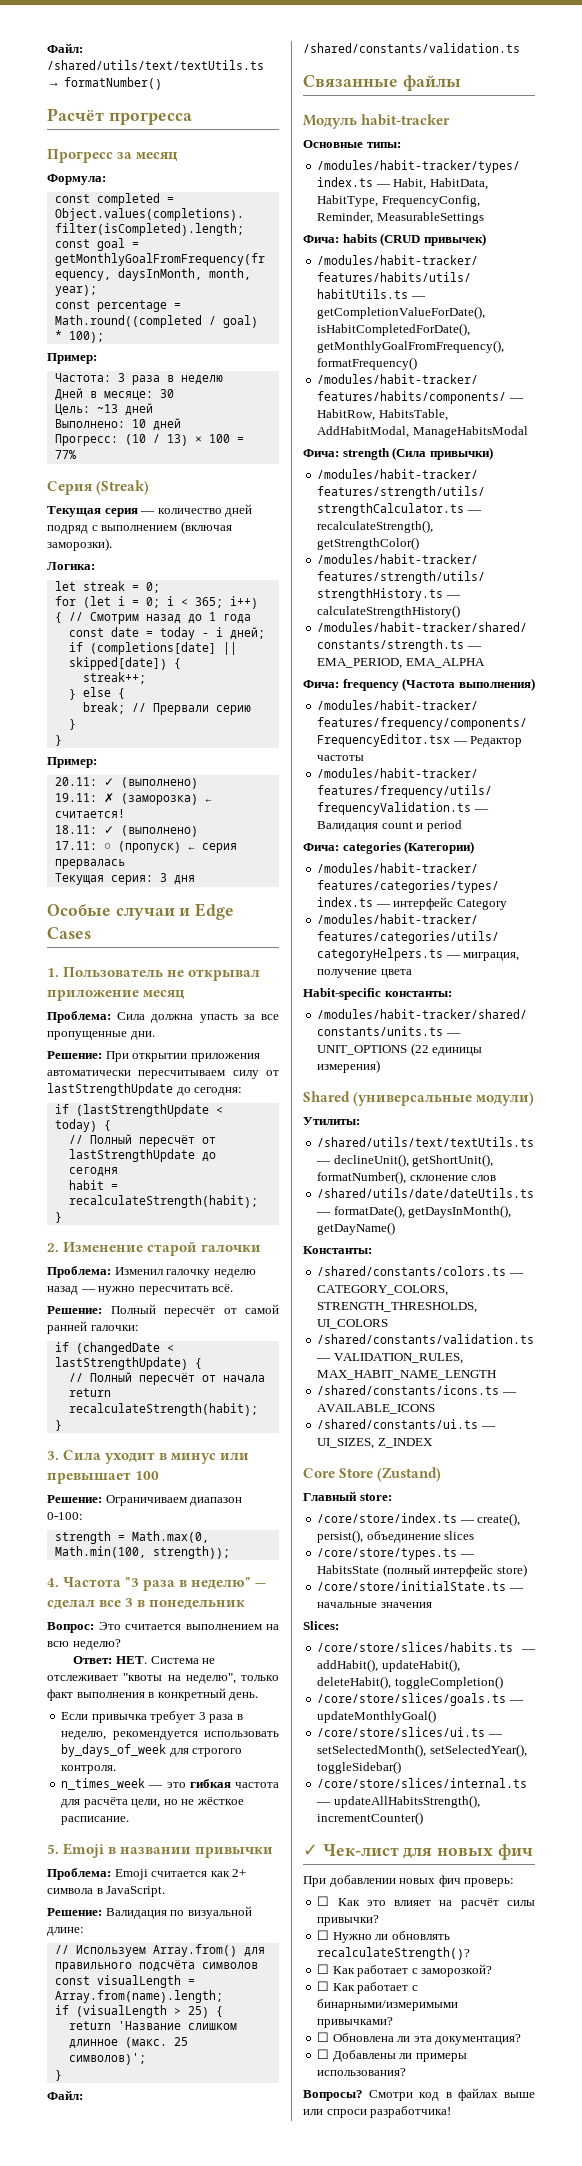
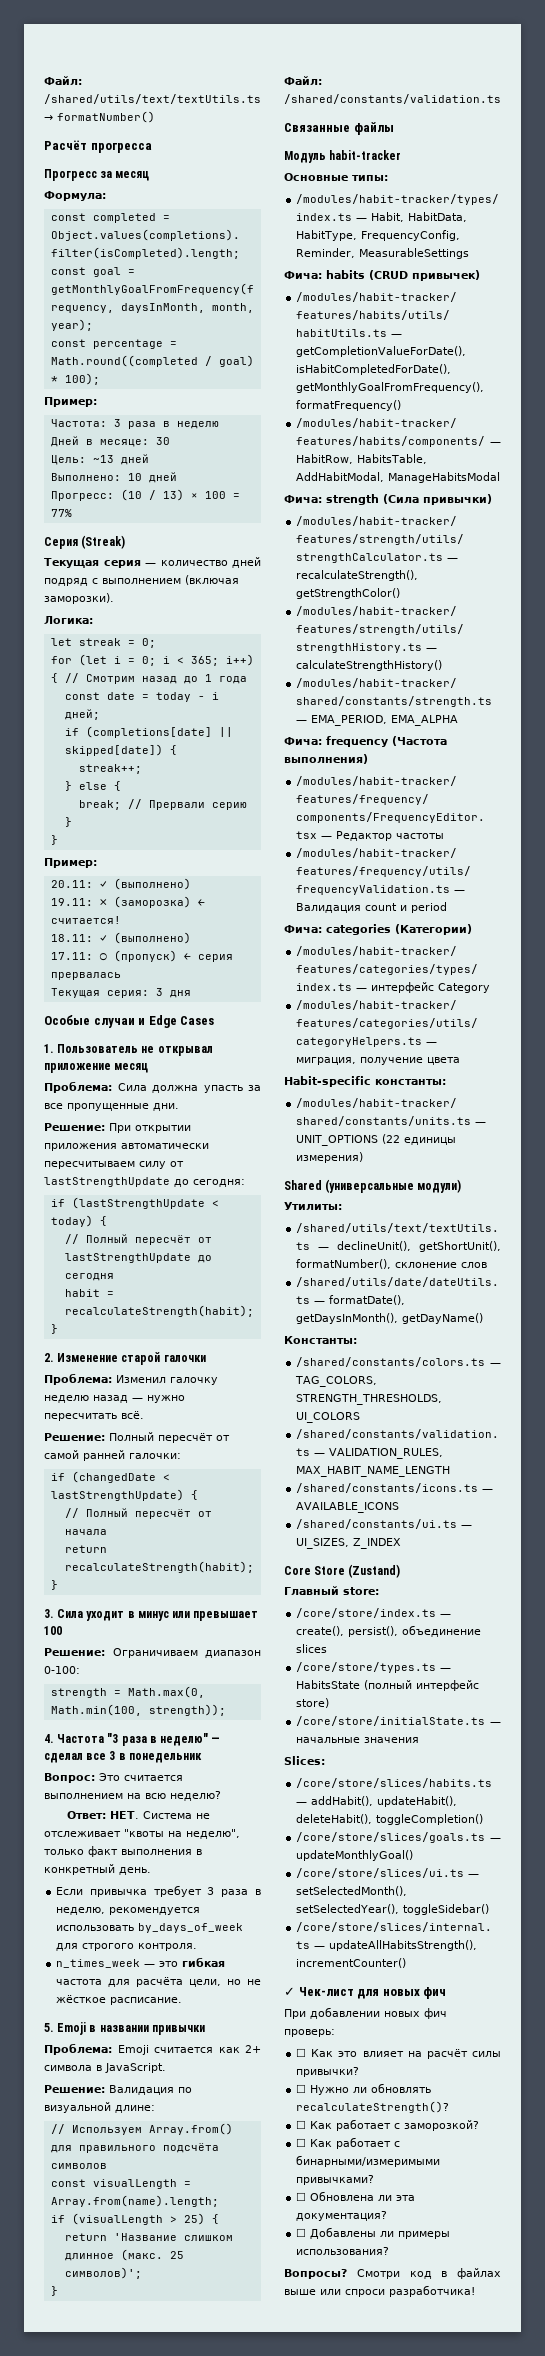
- /shared/constants/colors.ts — CATEGORY_COLORS, STRENGTH_THRESHOLDS, UI_COLORS
+ /shared/constants/colors.ts — TAG_COLORS, STRENGTH_THRESHOLDS, UI_COLORS

